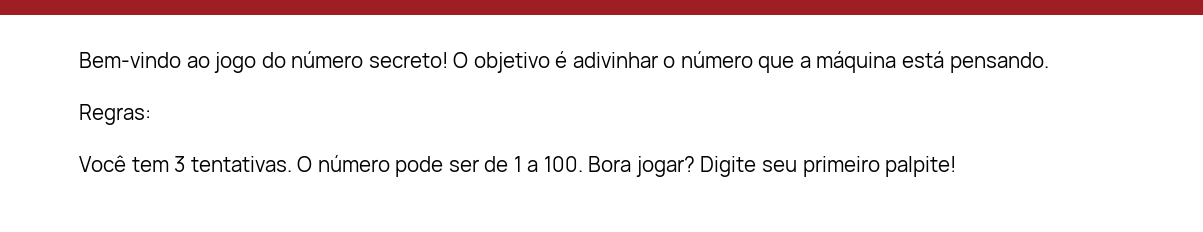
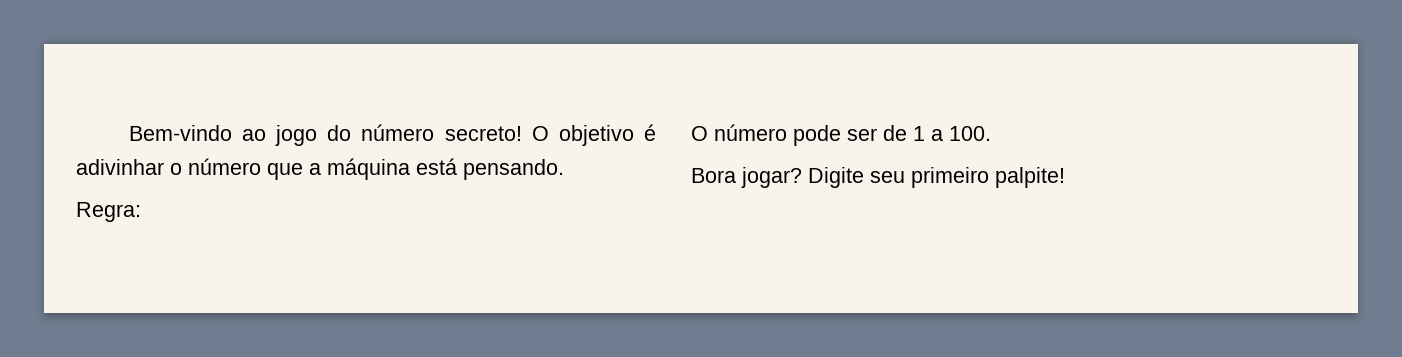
- Regras:
- Você tem 3 tentativas. O número pode ser de 1 a 100. Bora jogar?
+ Regra:
+ O número pode ser de 1 a 100.
+ Bora jogar?

